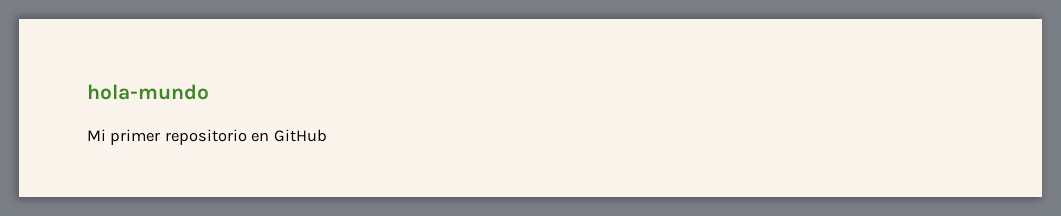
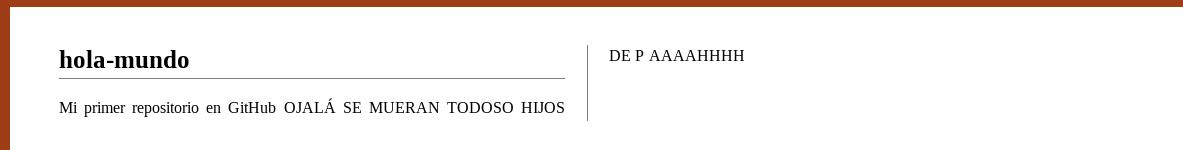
- Mi primer repositorio en GitHub
+ Mi primer repositorio en GitHub OJALÁ SE MUERAN TODOSO HIJOS DE P AAAAHHHH

